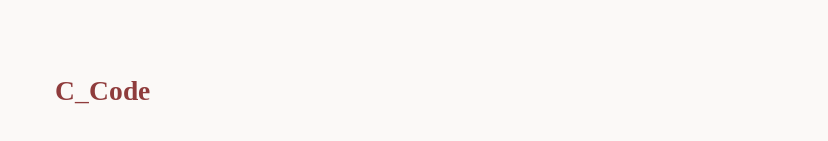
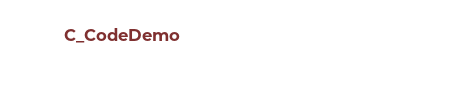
- C_Code
+ C_CodeDemo

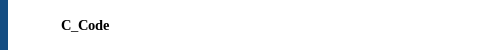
- C_CodeDemo
+ C_Code

